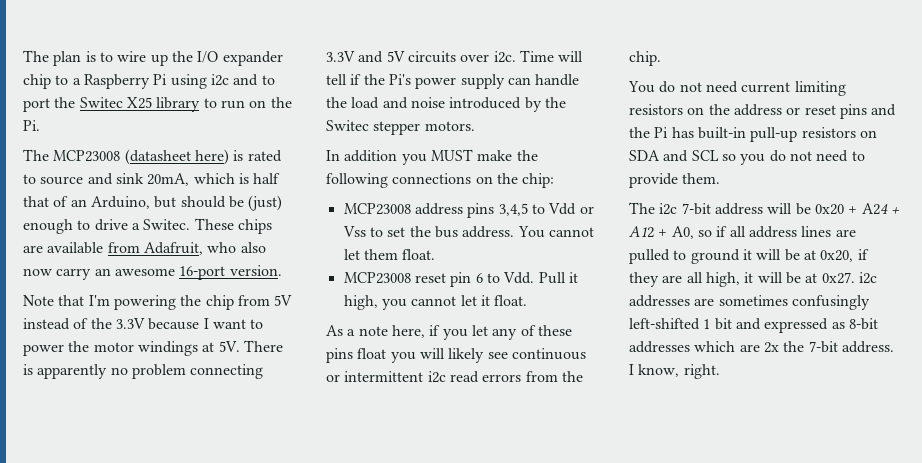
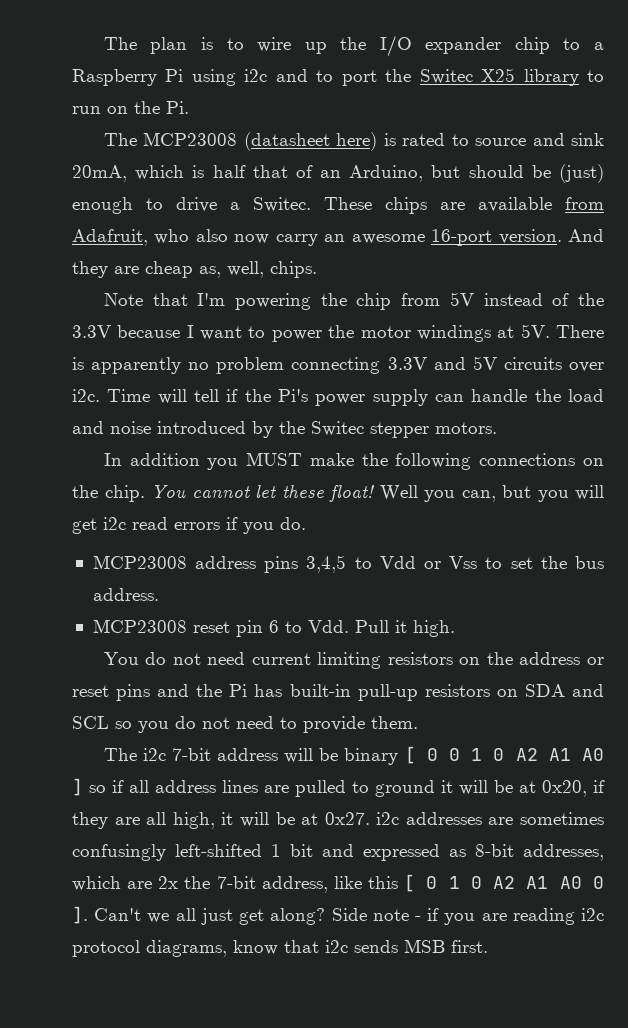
+ And they are cheap as, well, chips.
- In addition you MUST make the following connections on the chip:
+ In addition you MUST make the following connections on the chip. You cannot let these float! Well you can, but you will get i2c read errors if you do.
- You cannot let them float.
- MCP23008 reset pin 6 to Vdd. Pull it high, you cannot let it float.
- As a note here, if you let any of these pins float you will likely see continuous or intermittent i2c read errors from the chip.
+ MCP23008 reset pin 6 to Vdd. Pull it high.
- The i2c 7-bit address will be 0x20 + A24 + A12 + A0, so if all address lines are pulled to ground it will be at 0x20, if they are all high, it will be at 0x27. i2c addresses are sometimes confusingly left-shifted 1 bit and expressed as 8-bit addresses which are 2x the 7-bit address. I know, right.
+ The i2c 7-bit address will be binary [ 0 0 1 0 A2 A1 A0 ] so if all address lines are pulled to ground it will be at 0x20, if they are all high, it will be at 0x27. i2c addresses are sometimes confusingly left-shifted 1 bit and expressed as 8-bit addresses, which are 2x the 7-bit address, like this [ 0 1 0 A2 A1 A0 0 ]. Can't we all just get along? Side note - if you are reading i2c protocol diagrams, know that i2c sends MSB first.

